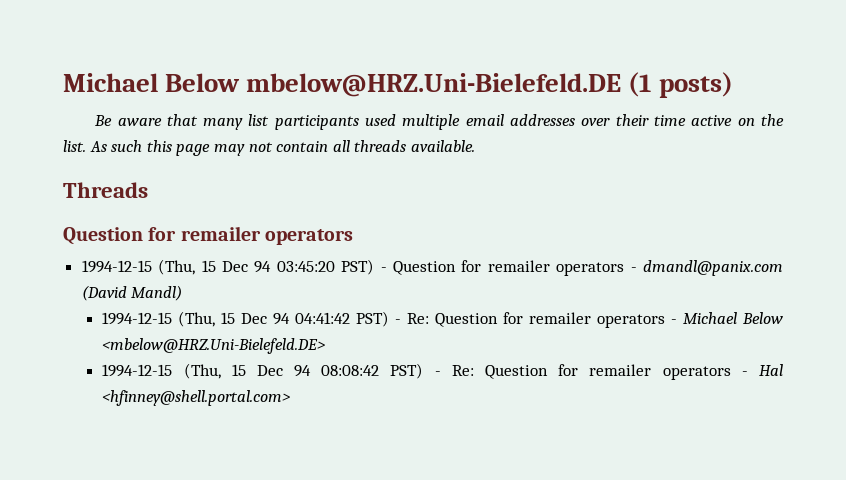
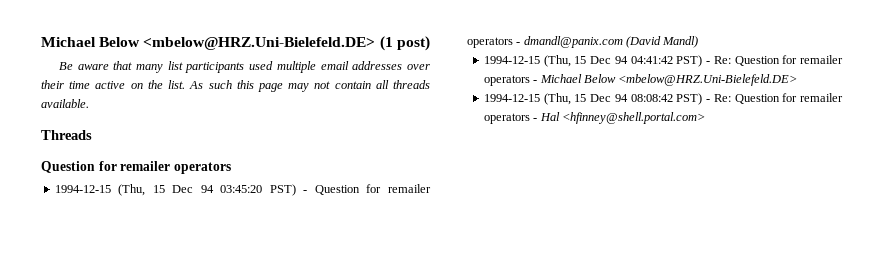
- Michael Below mbelow@HRZ.Uni-Bielefeld.DE (1 posts)
+ Michael Below <mbelow@HRZ.Uni-Bielefeld.DE> (1 post)

